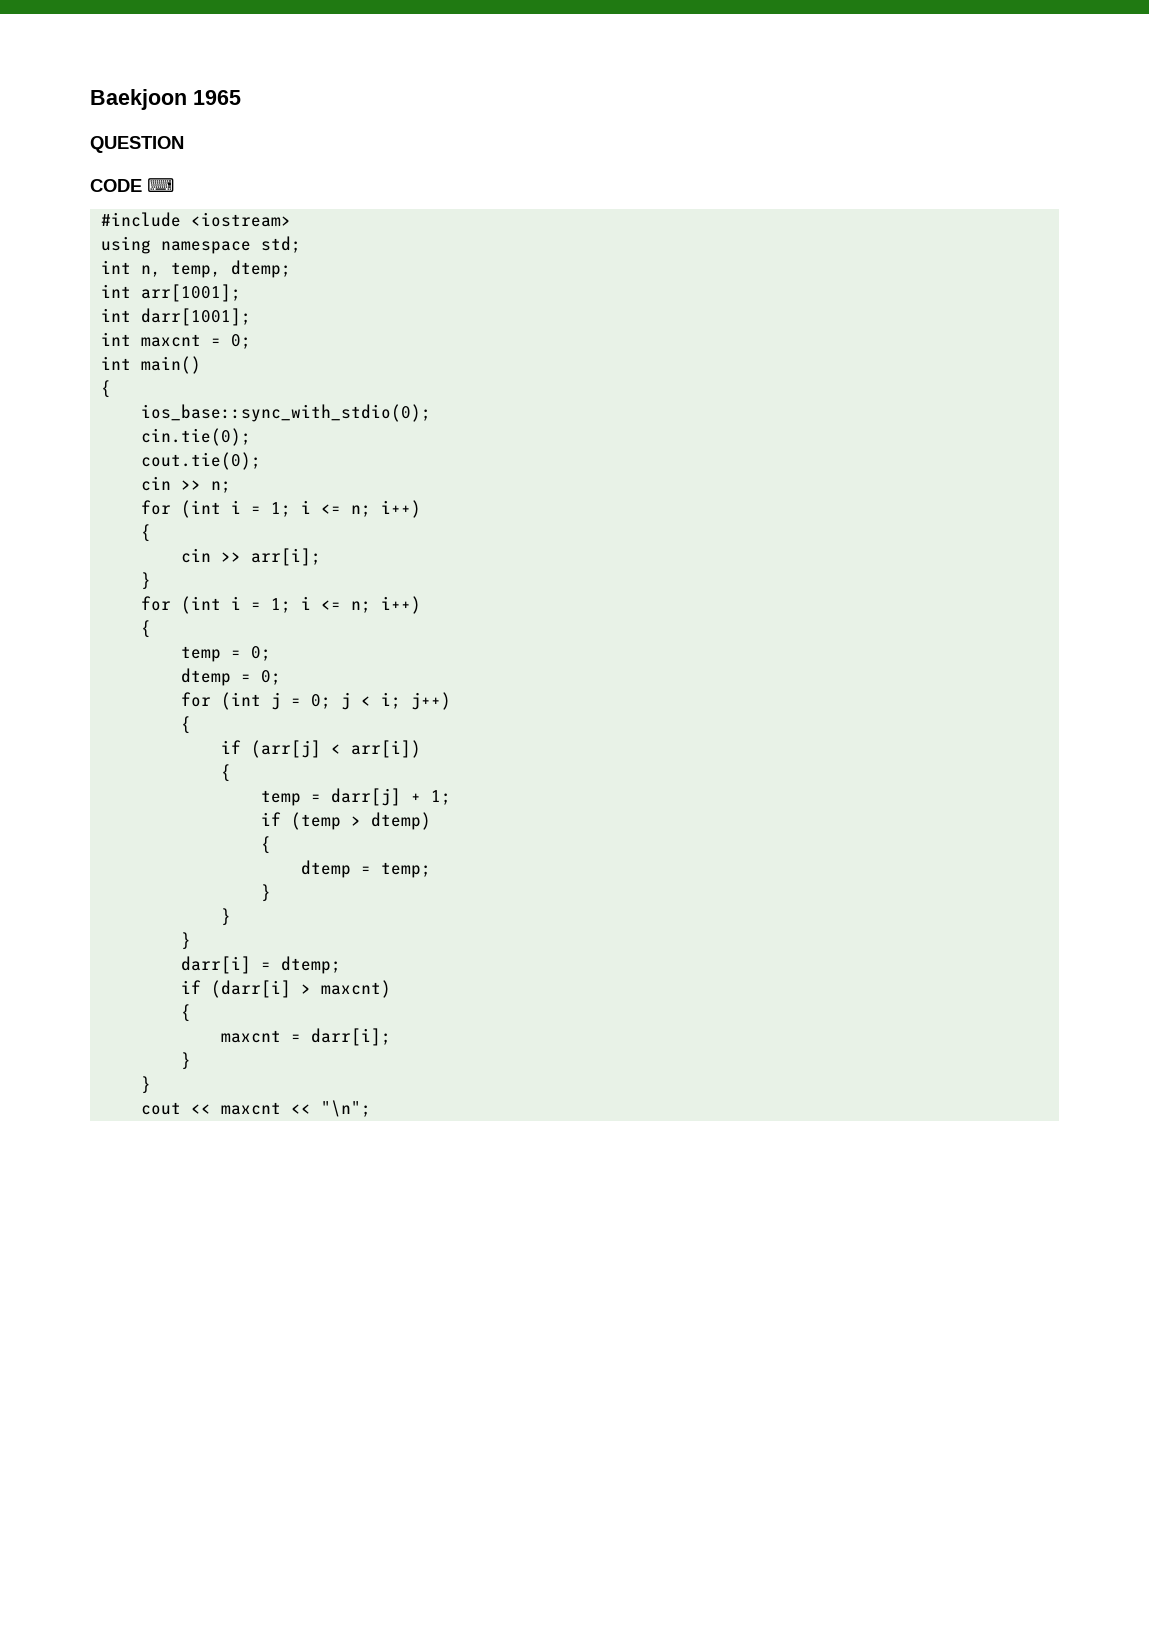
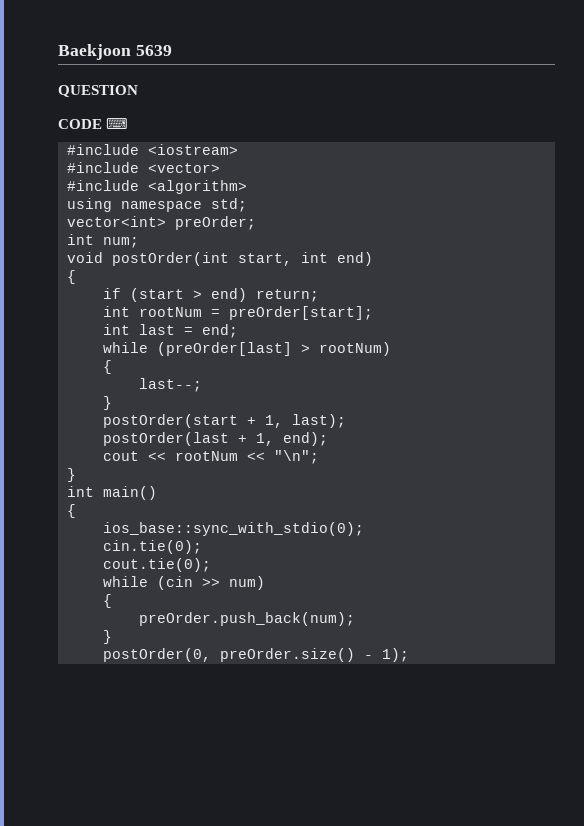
- Baekjoon 1965
+ Baekjoon 5639
+ #include <vector>
+ #include <algorithm>
- int n, temp, dtemp;
- int arr[1001];
- int darr[1001];
- int maxcnt = 0;
+ vector<int> preOrder;
+ int num;
+ void postOrder(int start, int end)
+ {
+ if (start > end) return;
+ int rootNum = preOrder[start];
+ int last = end;
+ while (preOrder[last] > rootNum)
+ {
+ last--;
+ }
+ postOrder(start + 1, last);
+ postOrder(last + 1, end);
+ cout << rootNum << "\n";
+ }
- cin >> n;
- for (int i = 1; i <= n; i++)
+ while (cin >> num)
  {
- cin >> arr[i];
+ preOrder.push_back(num);
  }
- for (int i = 1; i <= n; i++)
- {
- temp = 0;
- dtemp = 0;
- for (int j = 0; j < i; j++)
- {
- if (arr[j] < arr[i])
- {
- temp = darr[j] + 1;
- if (temp > dtemp)
- {
- dtemp = temp;
- }
- }
- }
- darr[i] = dtemp;
- if (darr[i] > maxcnt)
- {
- maxcnt = darr[i];
- }
- }
- cout << maxcnt << "\n";
+ postOrder(0, preOrder.size() - 1);

